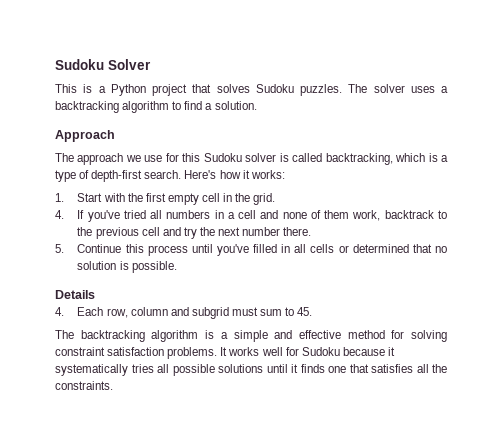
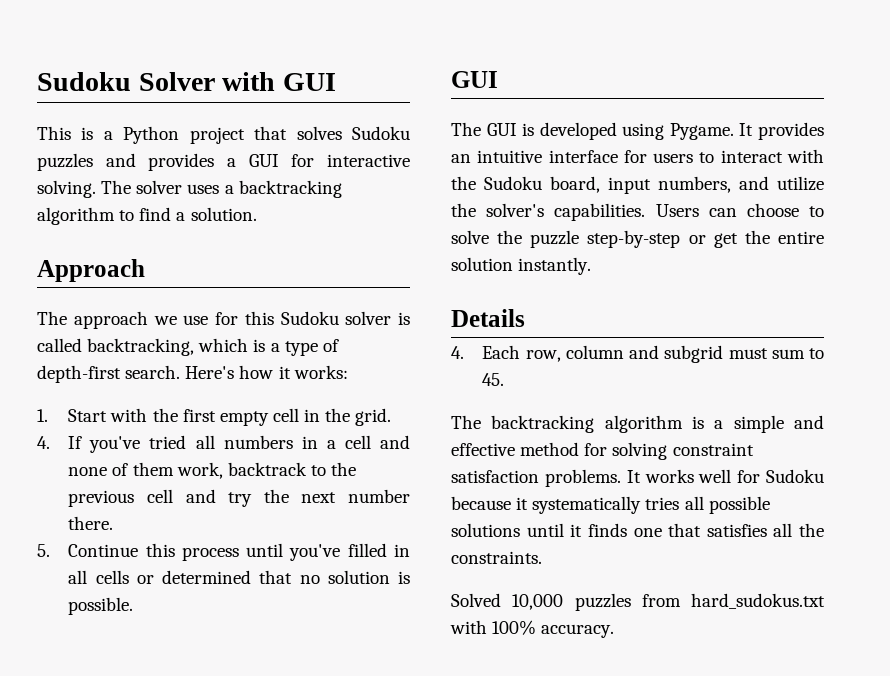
- Sudoku Solver
+ Sudoku Solver with GUI
- This is a Python project that solves Sudoku puzzles.
+ This is a Python project that solves Sudoku puzzles and provides a GUI for interactive solving.
  5. Continue this process until you've filled in all cells or determined that no solution is possible.
+ GUI
+ The GUI is developed using Pygame. It provides an intuitive interface for users to interact with the Sudoku board, input numbers, and utilize the solver's capabilities. Users can choose to solve the puzzle step-by-step or get the entire solution instantly.
+ Solved 10,000 puzzles from hard_sudokus.txt with 100% accuracy.

